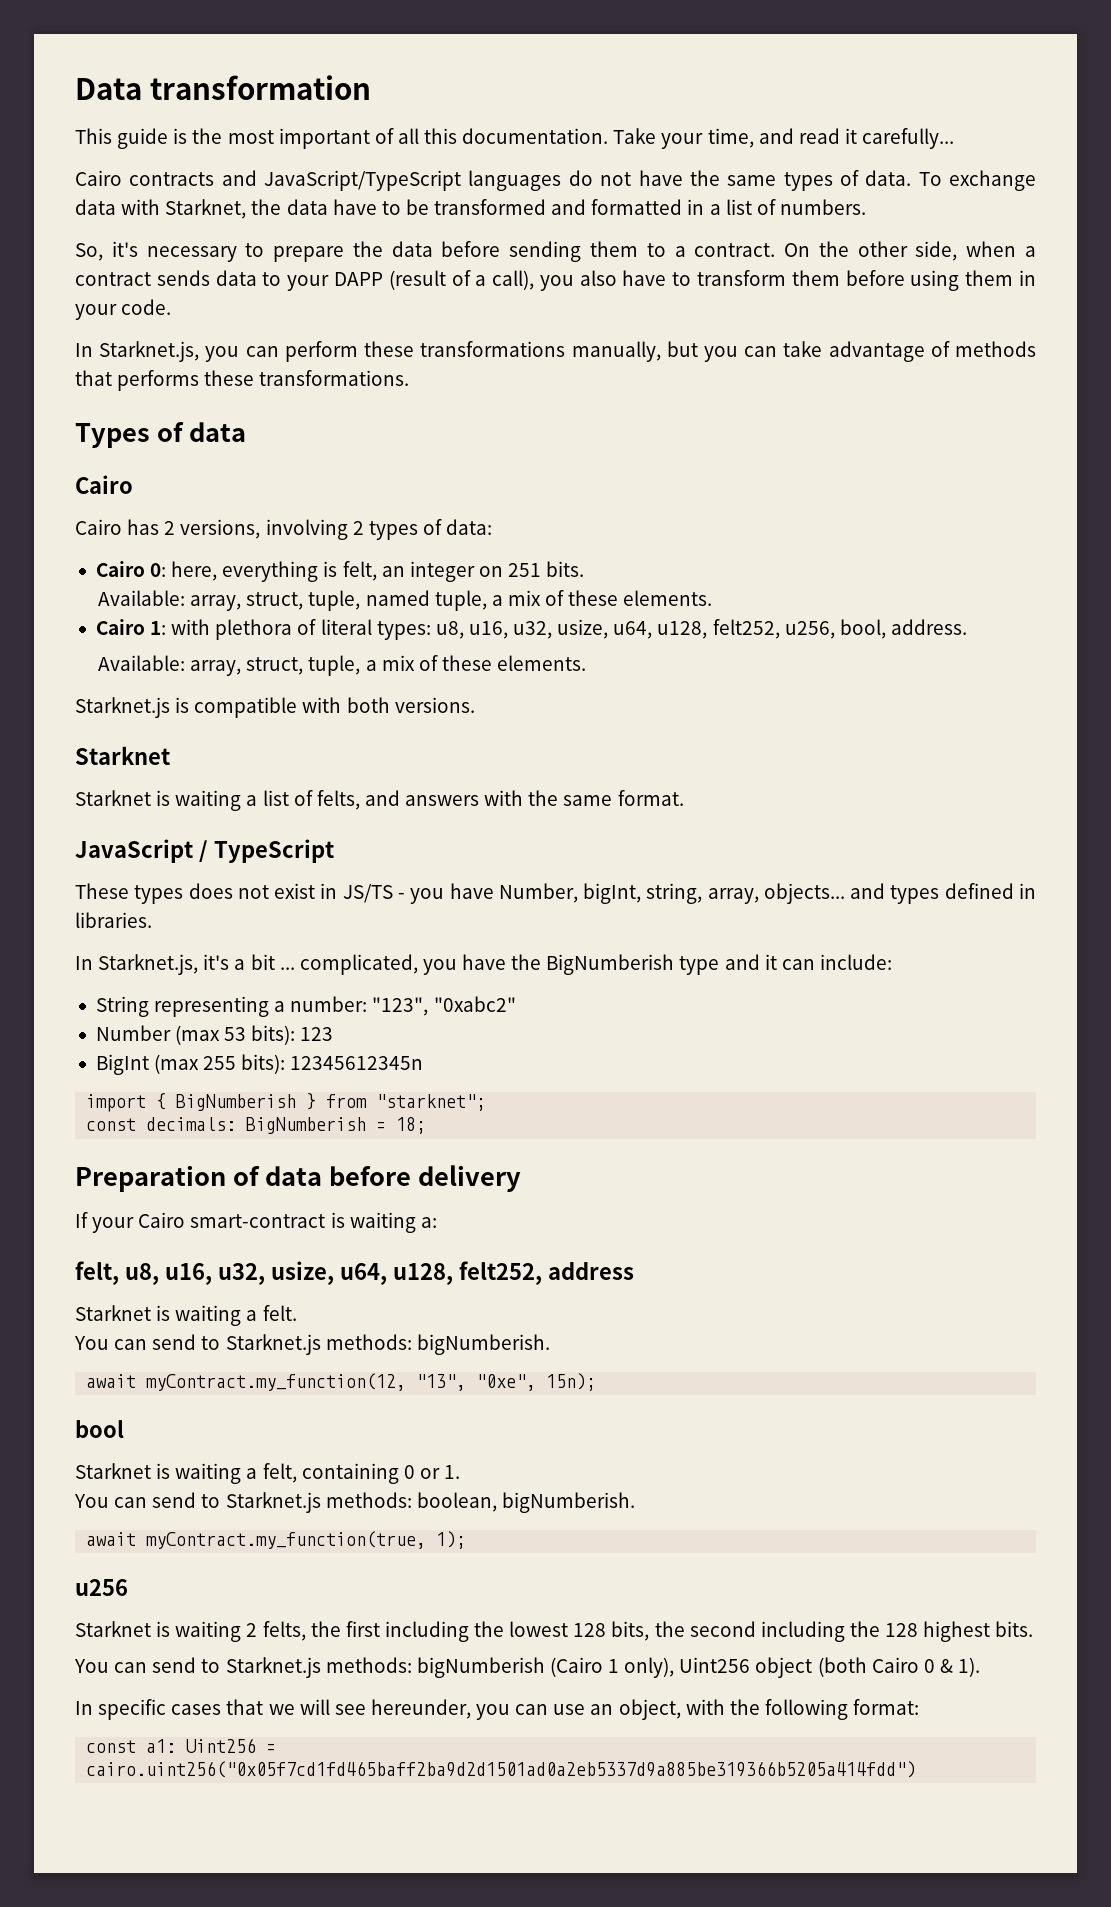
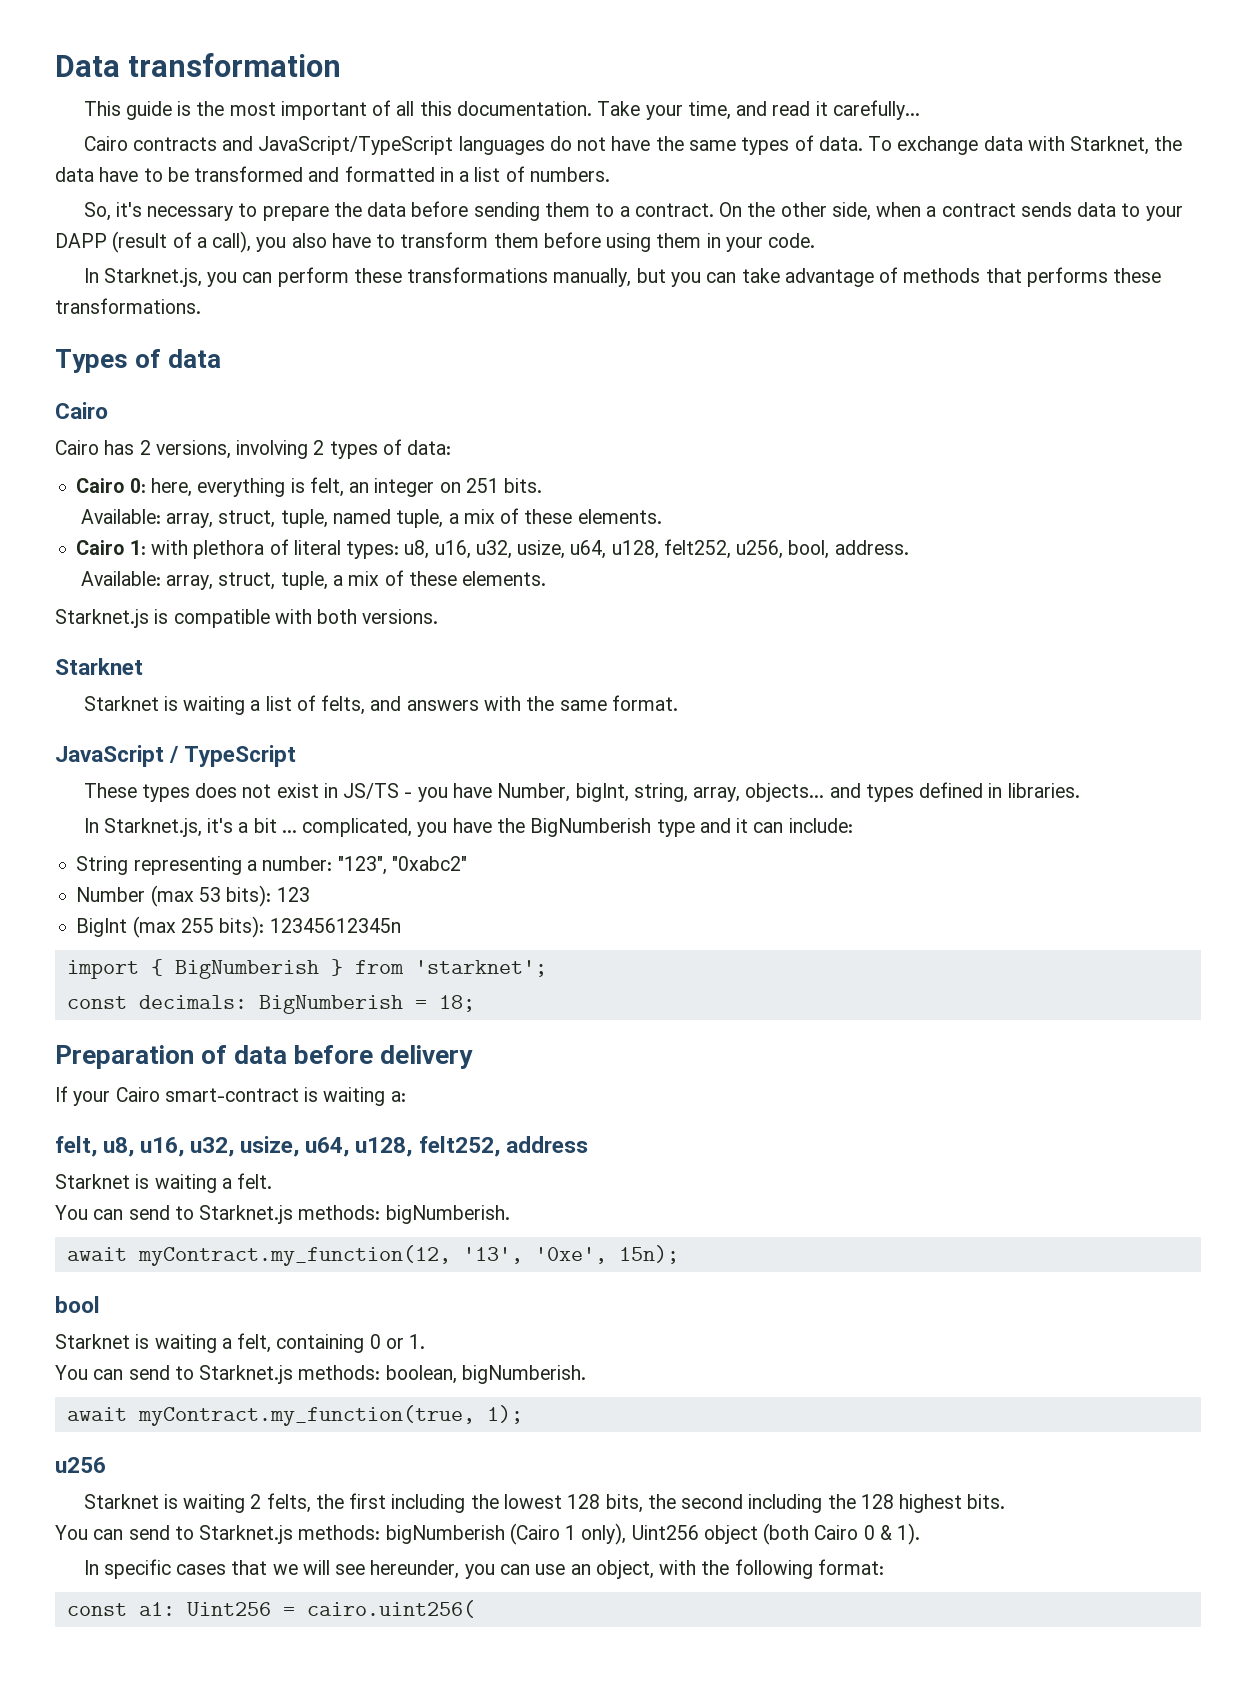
- import { BigNumberish } from "starknet";
+ import { BigNumberish } from 'starknet';
- await myContract.my_function(12, "13", "0xe", 15n);
+ await myContract.my_function(12, '13', '0xe', 15n);
- const a1: Uint256 = cairo.uint256("0x05f7cd1fd465baff2ba9d2d1501ad0a2eb5337d9a885be319366b5205a414fdd")
+ const a1: Uint256 = cairo.uint256(

